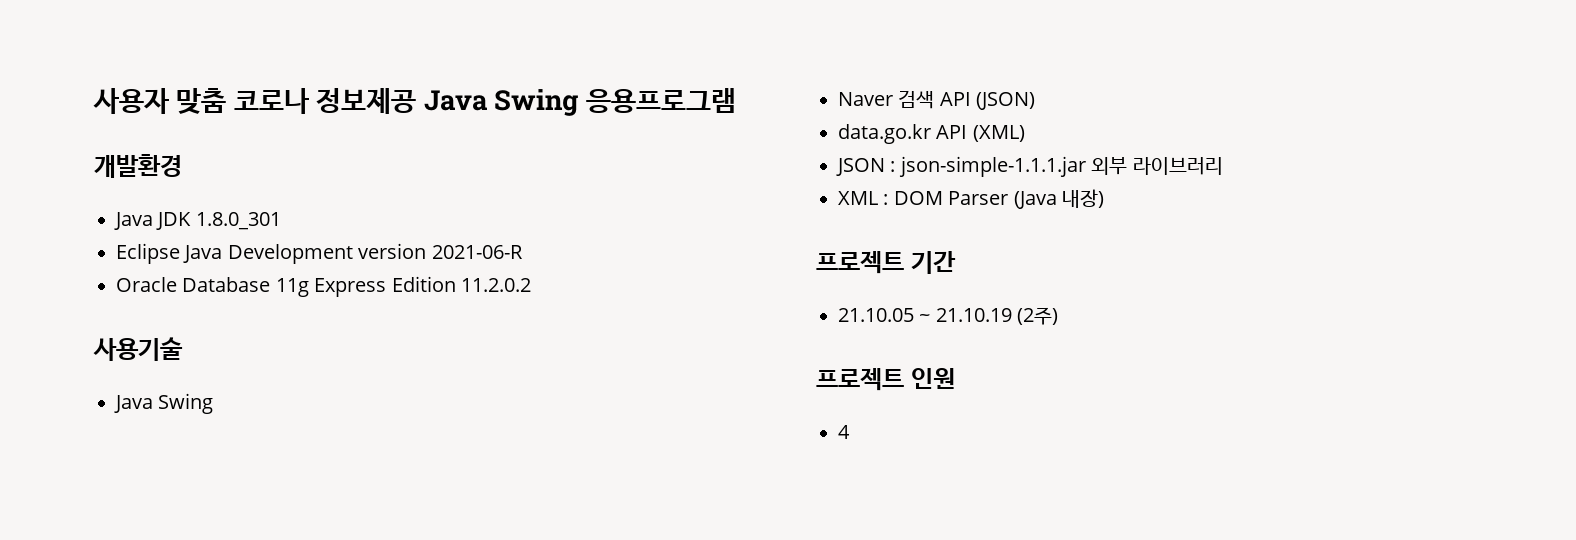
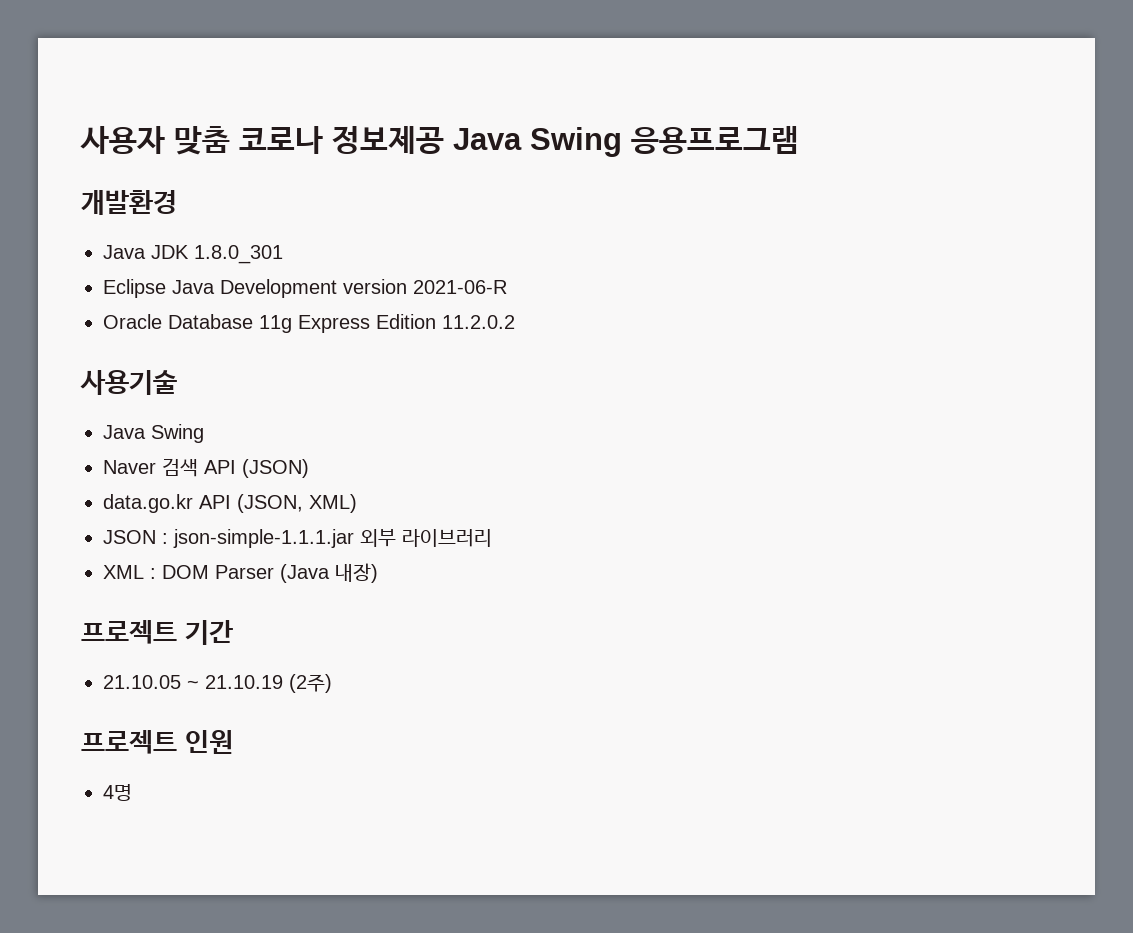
- data.go.kr API (XML)
+ data.go.kr API (JSON, XML)
- 4
+ 4명

